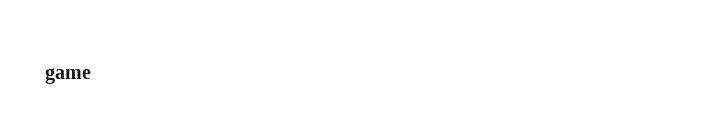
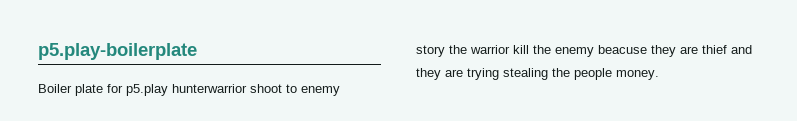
- game
+ p5.play-boilerplate
+ Boiler plate for p5.play hunterwarrior shoot to enemy
+ story the warrior kill the enemy beacuse they are thief and they are trying stealing the people money.

